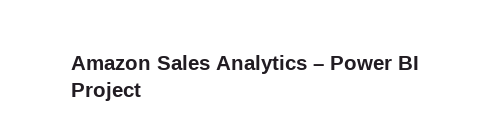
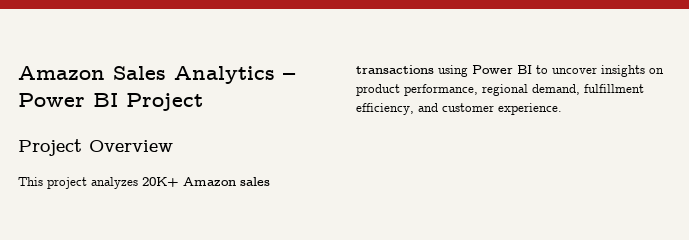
+ Project Overview
+ This project analyzes 20K+ Amazon sales transactions using Power BI to uncover insights on product performance, regional demand, fulfillment efficiency, and customer experience.

